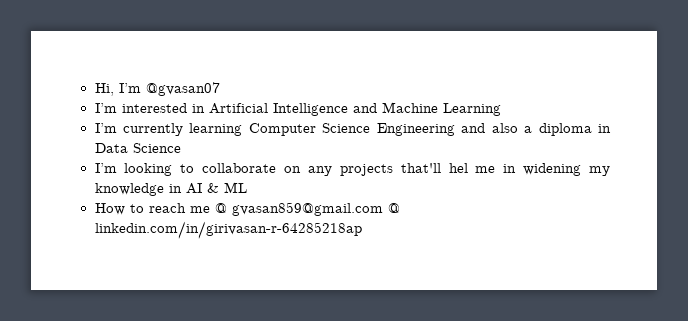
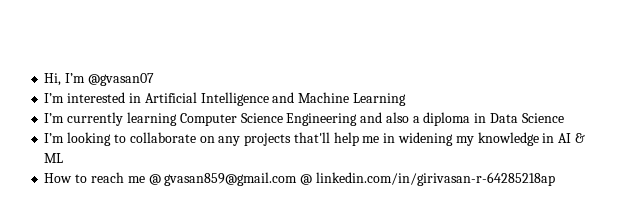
- I’m looking to collaborate on any projects that'll hel me in widening my knowledge in AI & ML
+ I’m looking to collaborate on any projects that'll help me in widening my knowledge in AI & ML

